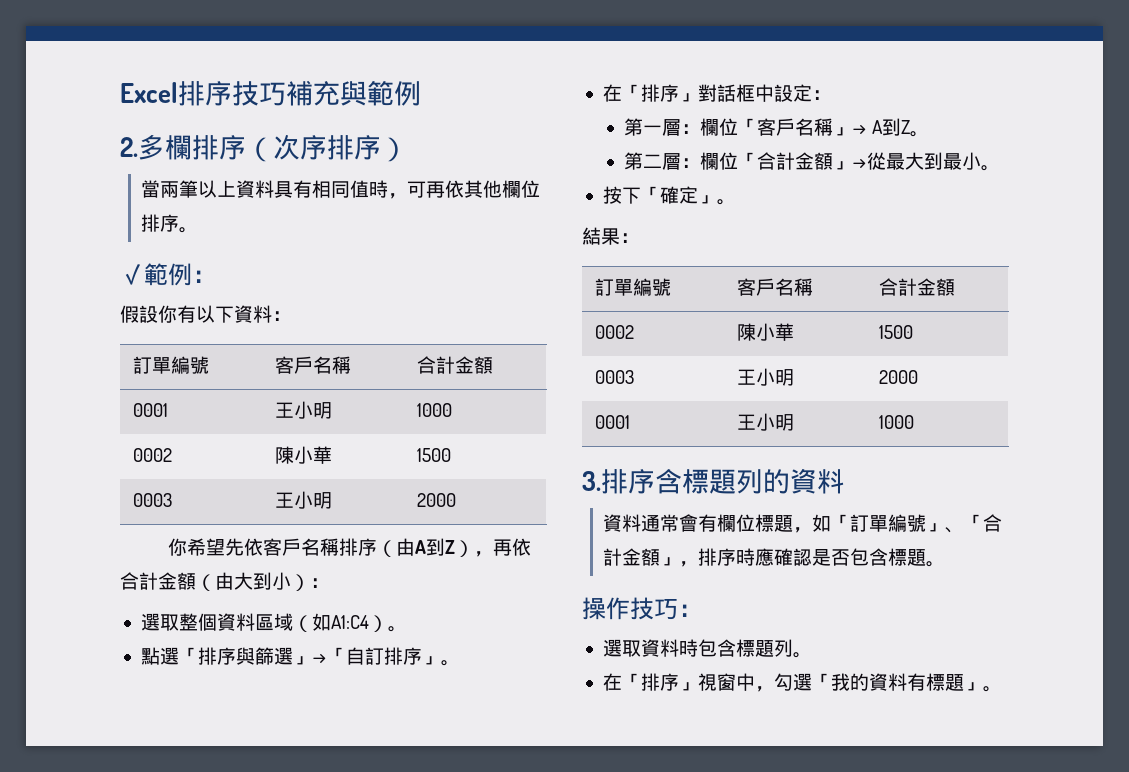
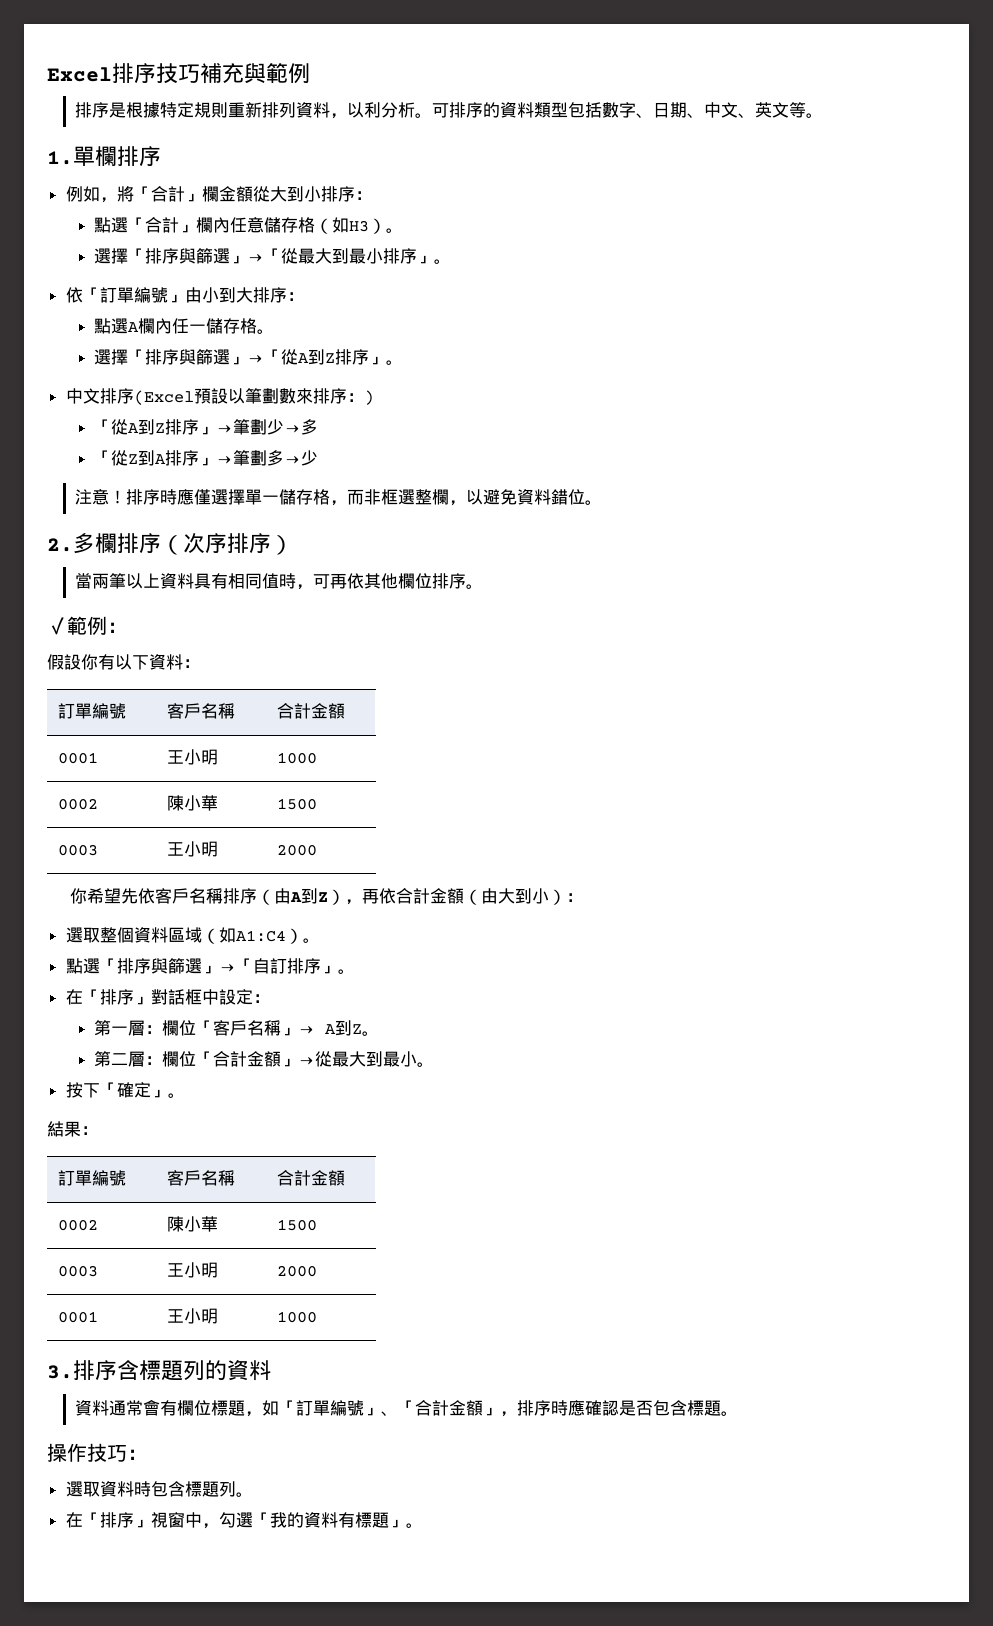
+ 排序是根據特定規則重新排列資料，以利分析。可排序的資料類型包括數字、日期、中文、英文等。
+ 1.單欄排序
+ 例如，將「合計」欄金額從大到小排序：
+ 點選「合計」欄內任意儲存格（如H3）。
+ 選擇「排序與篩選」→「從最大到最小排序」。
+ 依「訂單編號」由小到大排序：
+ 點選A欄內任一儲存格。
+ 選擇「排序與篩選」→「從A到Z排序」。
+ 中文排序(Excel預設以筆劃數來排序：)
+ 「從A到Z排序」→筆劃少→多
+ 「從Z到A排序」→筆劃多→少
+ 注意！排序時應僅選擇單一儲存格，而非框選整欄，以避免資料錯位。

